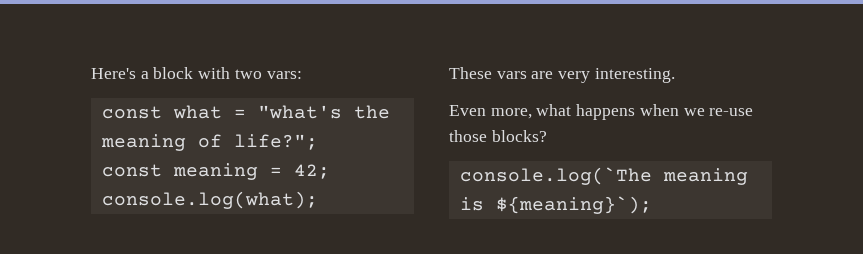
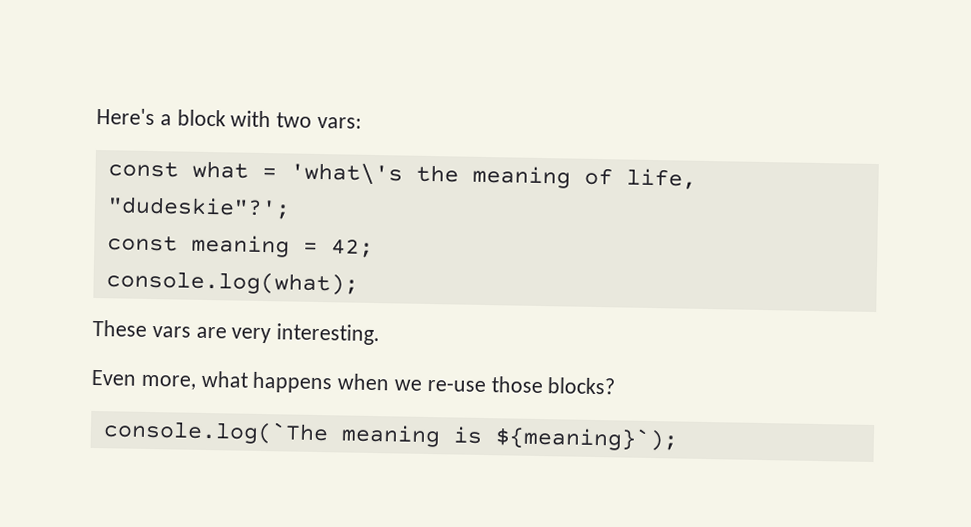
- const what = "what's the meaning of life?";
+ const what = 'what\'s the meaning of life, "dudeskie"?';

